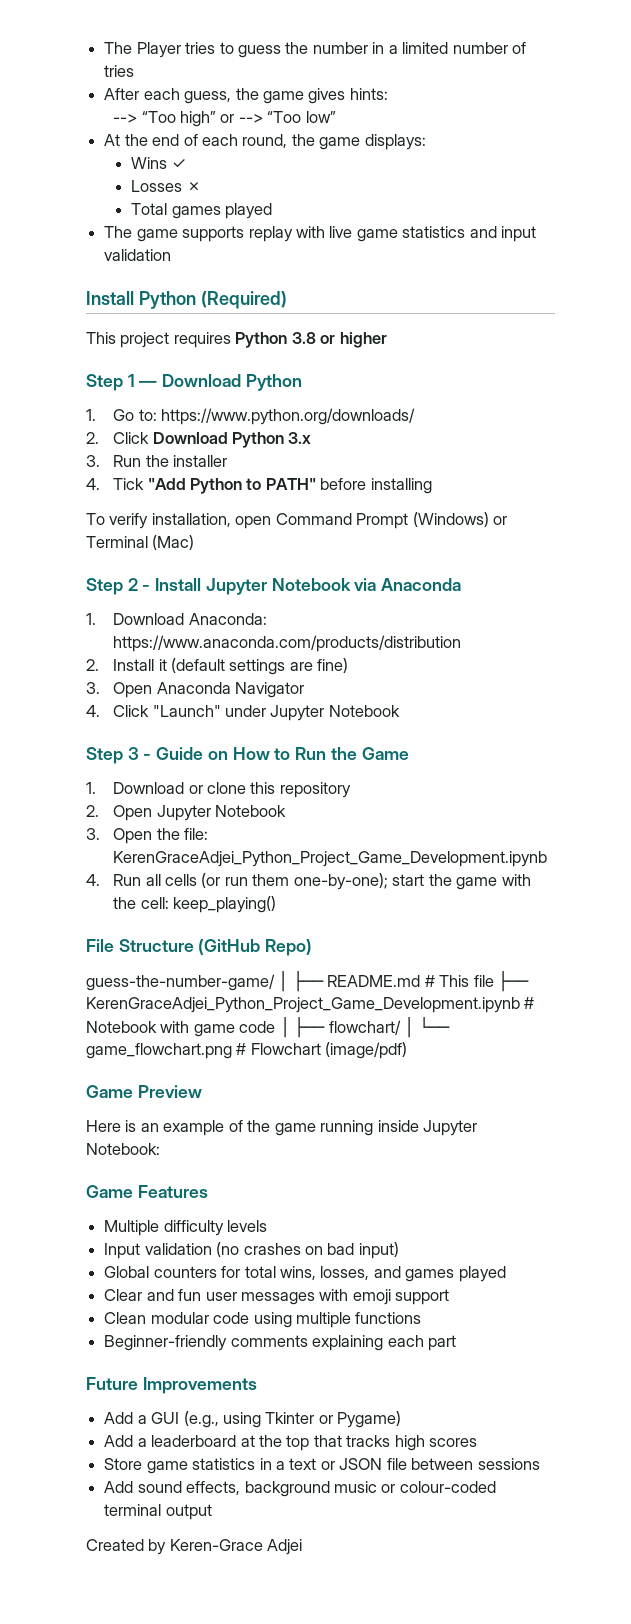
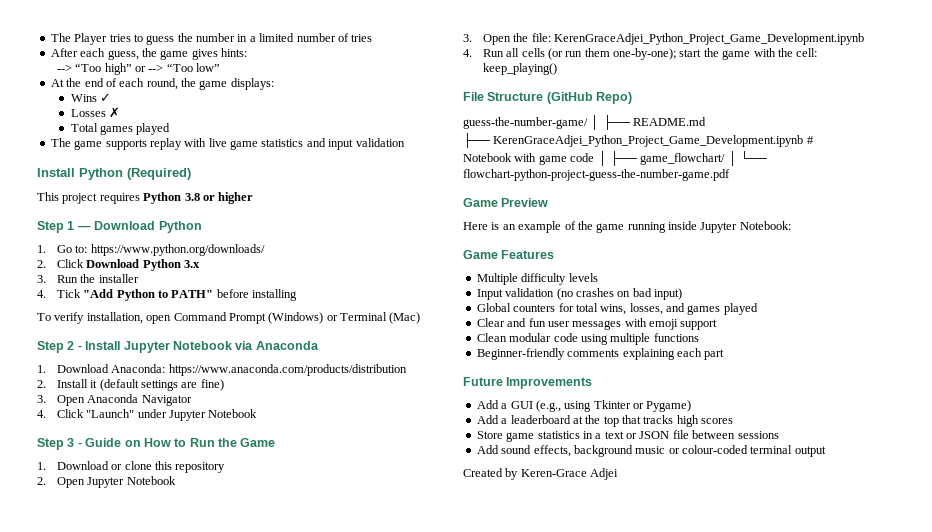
- guess-the-number-game/ │ ├── README.md # This file ├── KerenGraceAdjei_Python_Project_Game_Development.ipynb # Notebook with game code │ ├── flowchart/ │ └── game_flowchart.png # Flowchart (image/pdf)
+ guess-the-number-game/ │ ├── README.md
+ ├── KerenGraceAdjei_Python_Project_Game_Development.ipynb # Notebook with game code │ ├── game_flowchart/ │ └── flowchart-python-project-guess-the-number-game.pdf

